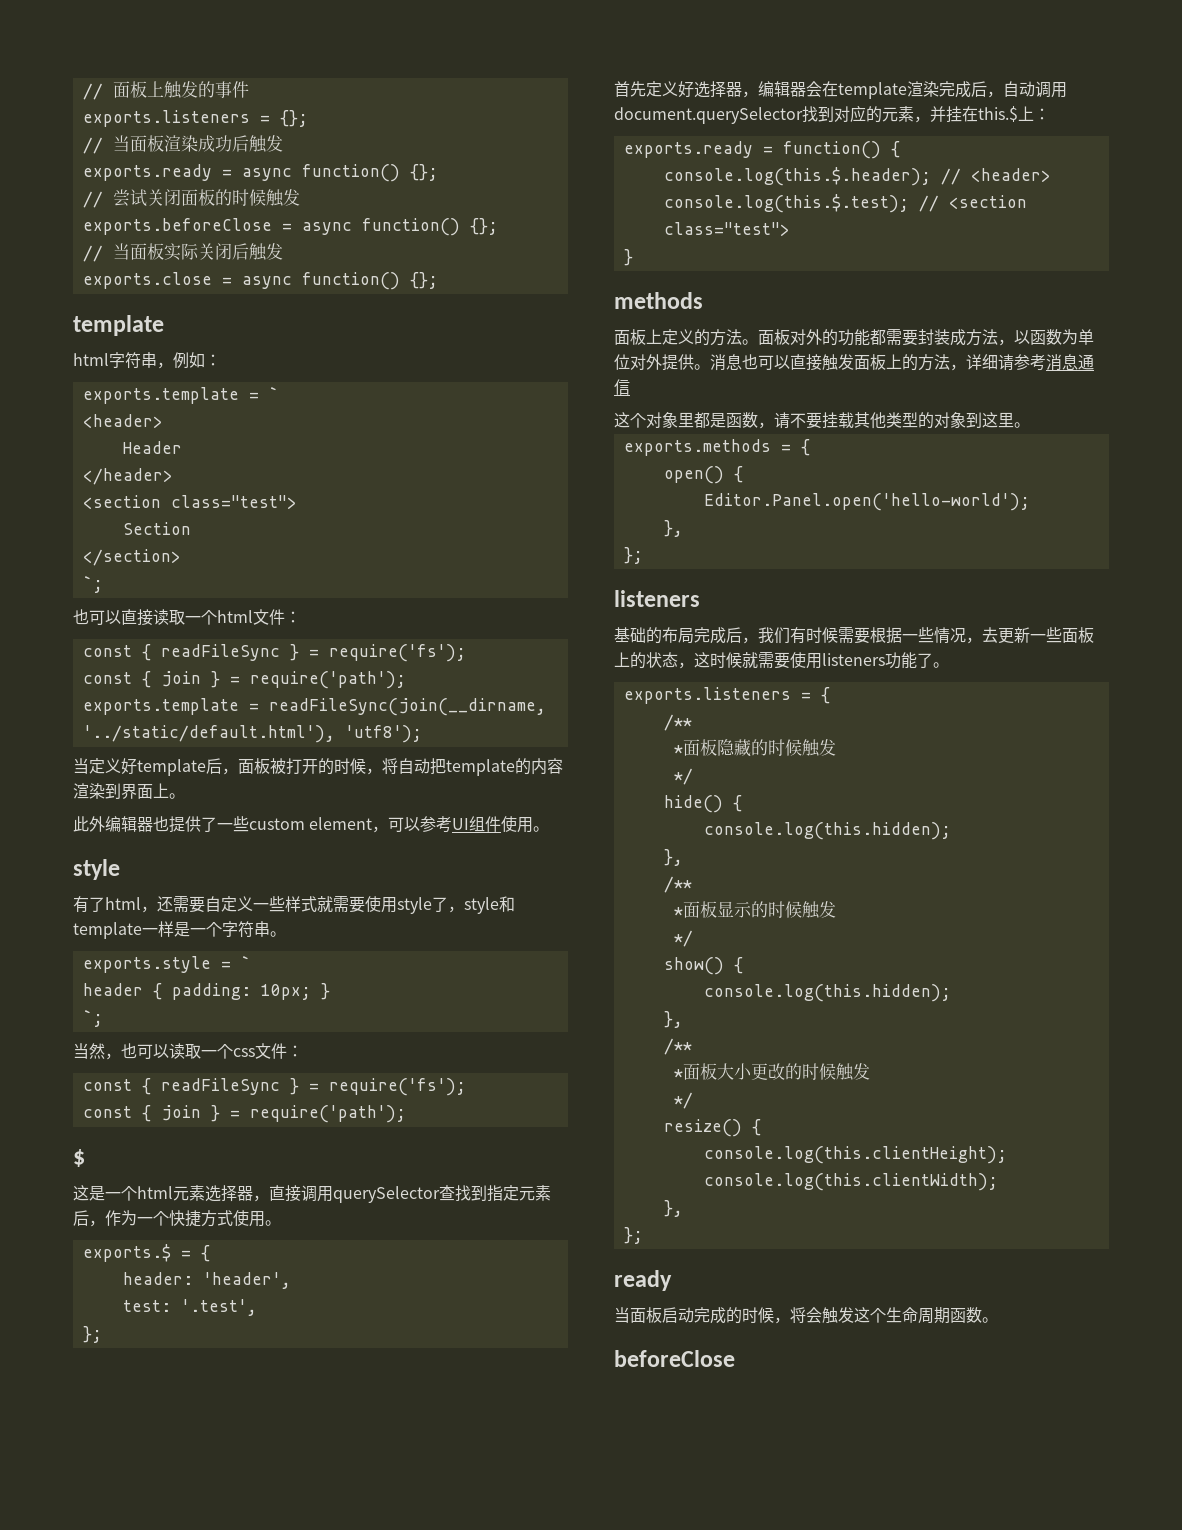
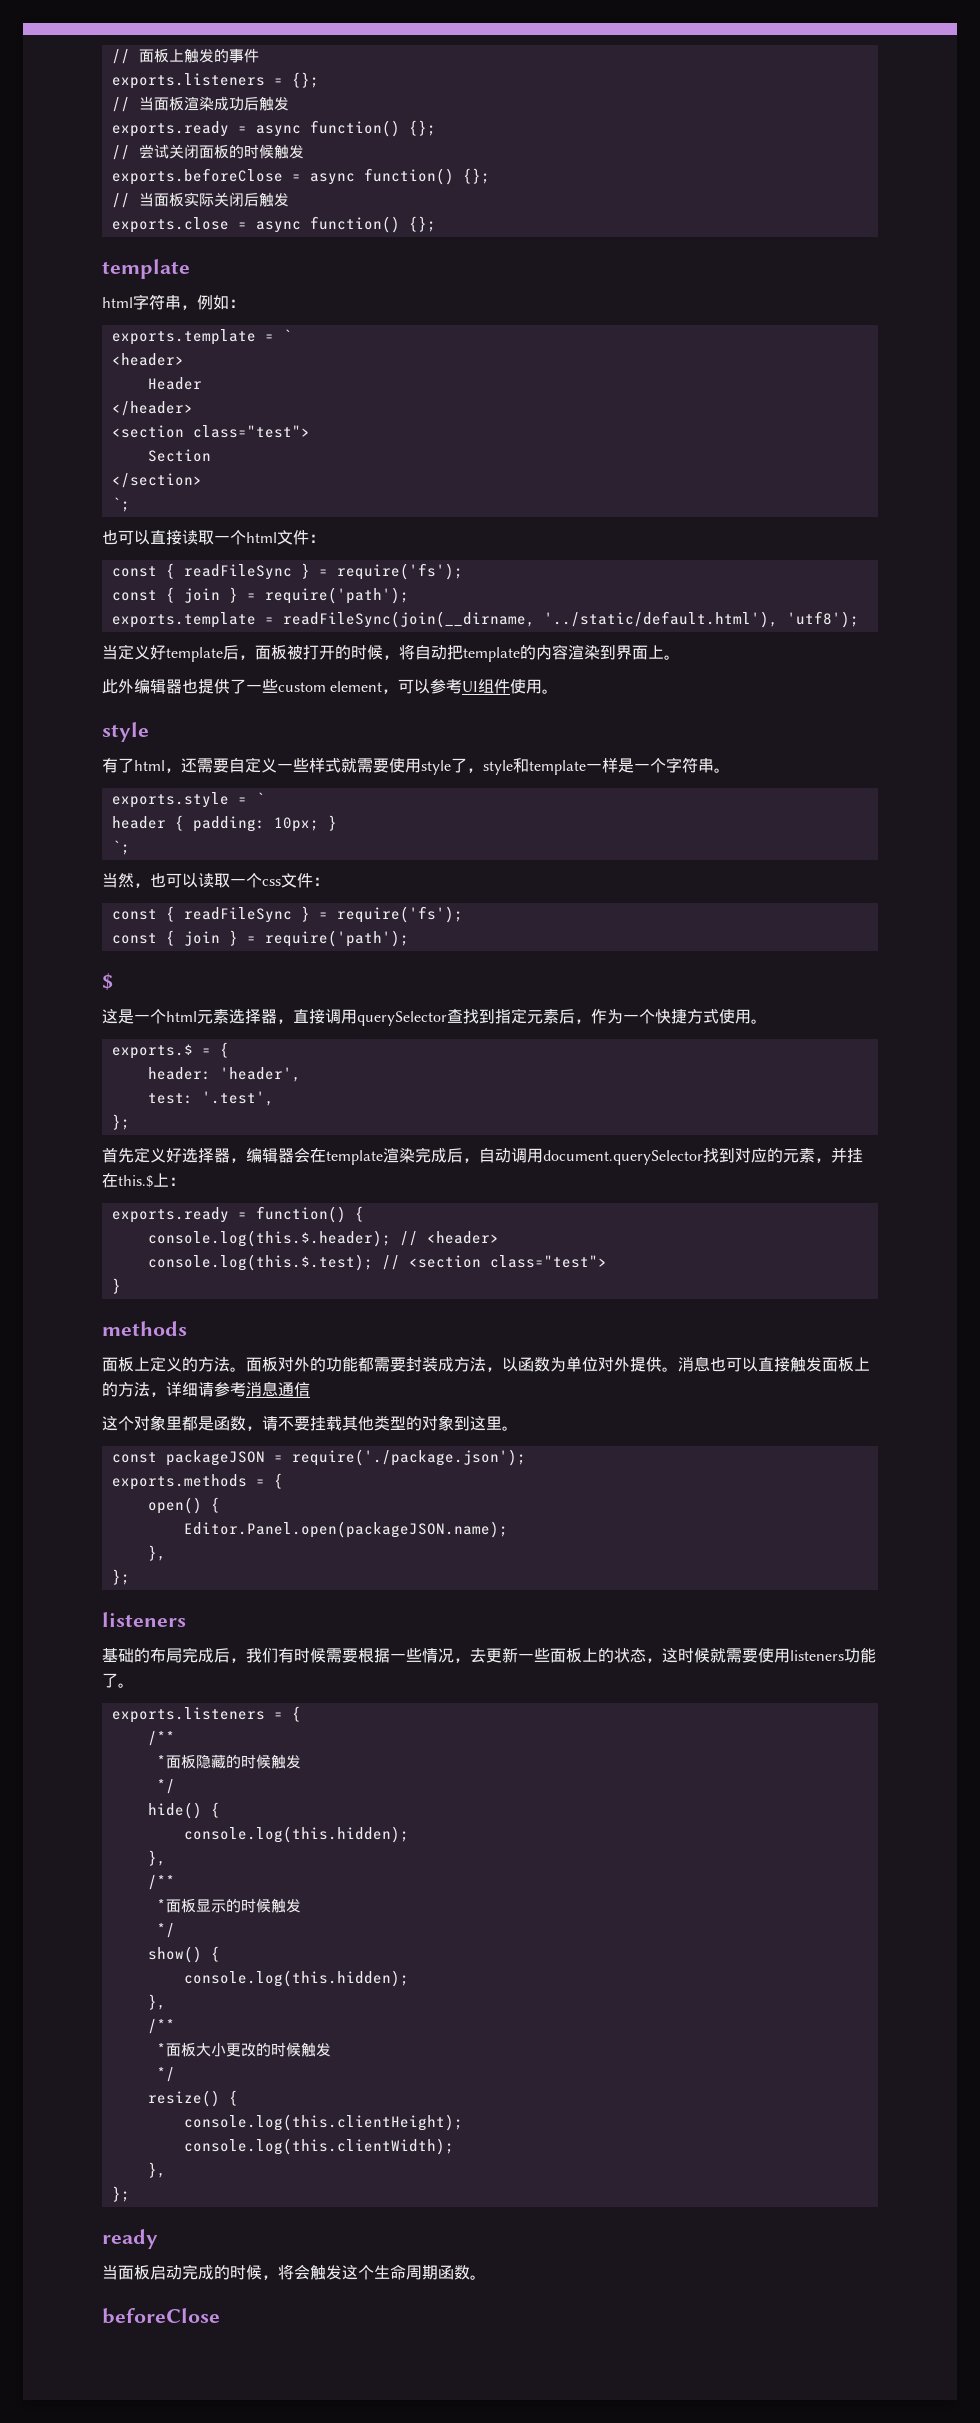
+ const packageJSON = require('./package.json');
- Editor.Panel.open('hello-world');
+ Editor.Panel.open(packageJSON.name);

